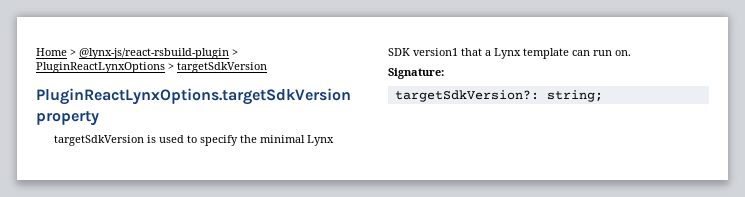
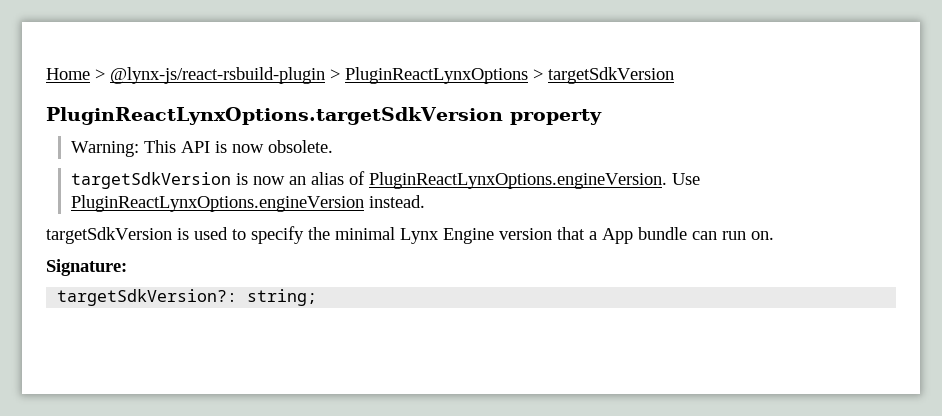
+ Warning: This API is now obsolete.
+ targetSdkVersion is now an alias of PluginReactLynxOptions.engineVersion. Use PluginReactLynxOptions.engineVersion instead.
- targetSdkVersion is used to specify the minimal Lynx SDK version1 that a Lynx template can run on.
+ targetSdkVersion is used to specify the minimal Lynx Engine version that a App bundle can run on.

